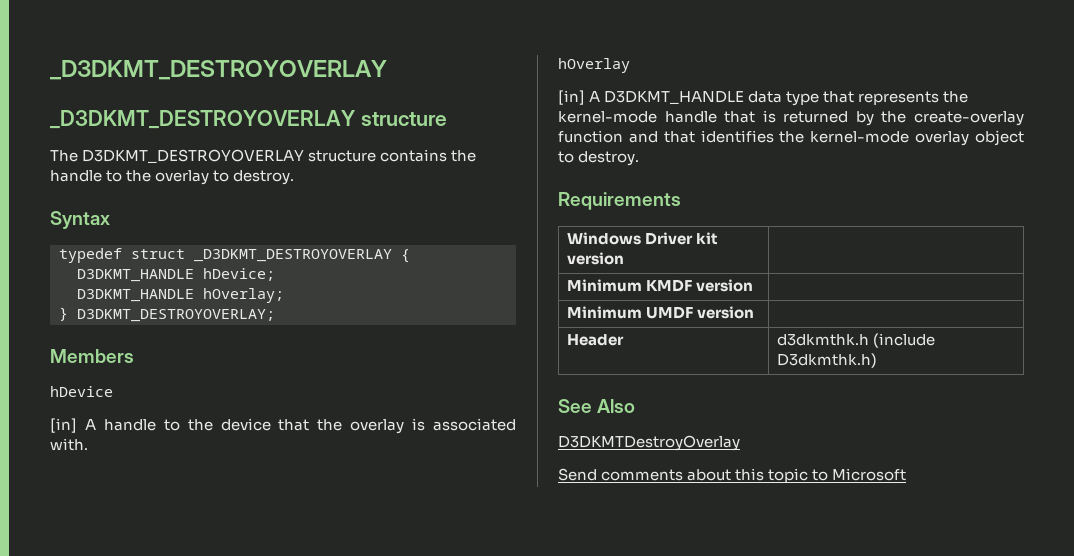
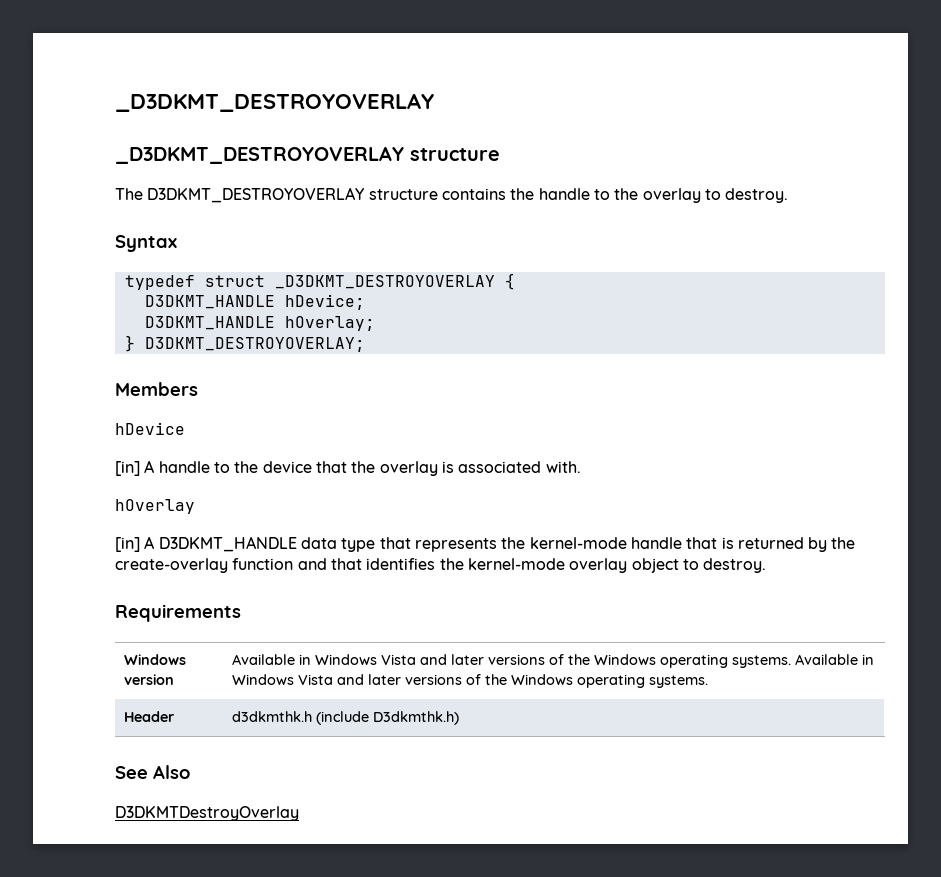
- Windows Driver kit version |
- Minimum KMDF version |
- Minimum UMDF version |
+ Windows version | Available in Windows Vista and later versions of the Windows operating systems. Available in Windows Vista and later versions of the Windows operating systems.
- Send comments about this topic to Microsoft

